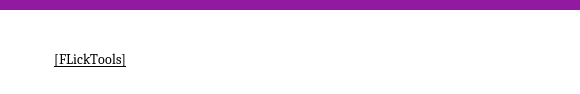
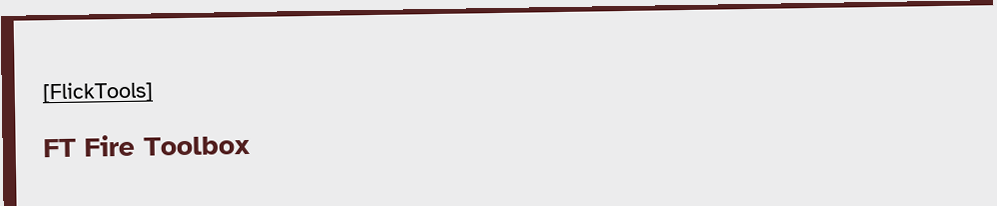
- [FLickTools]
+ [FlickTools]
+ FT Fire Toolbox

